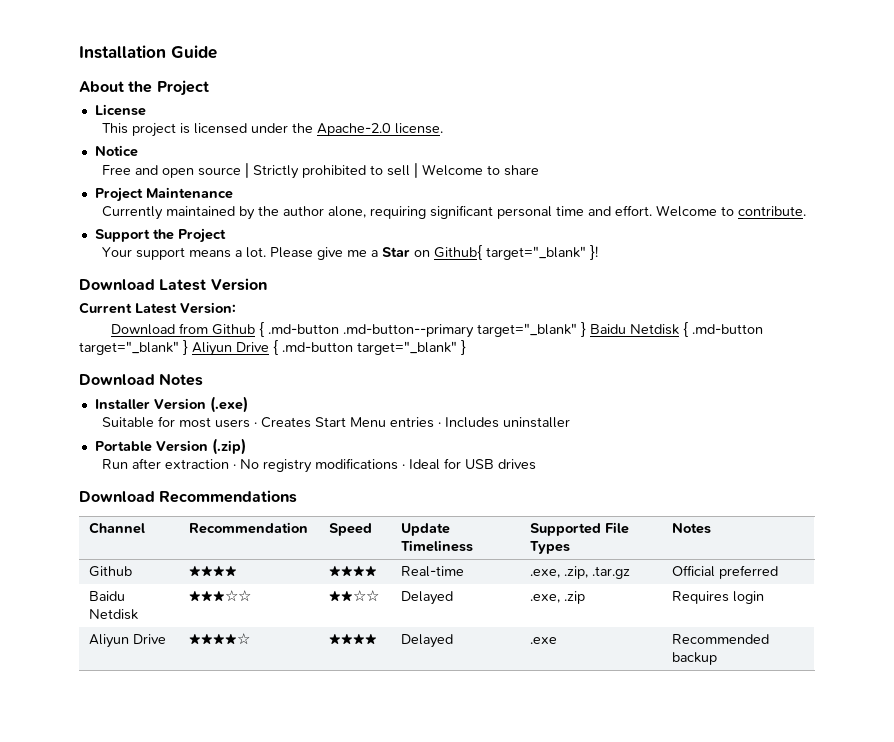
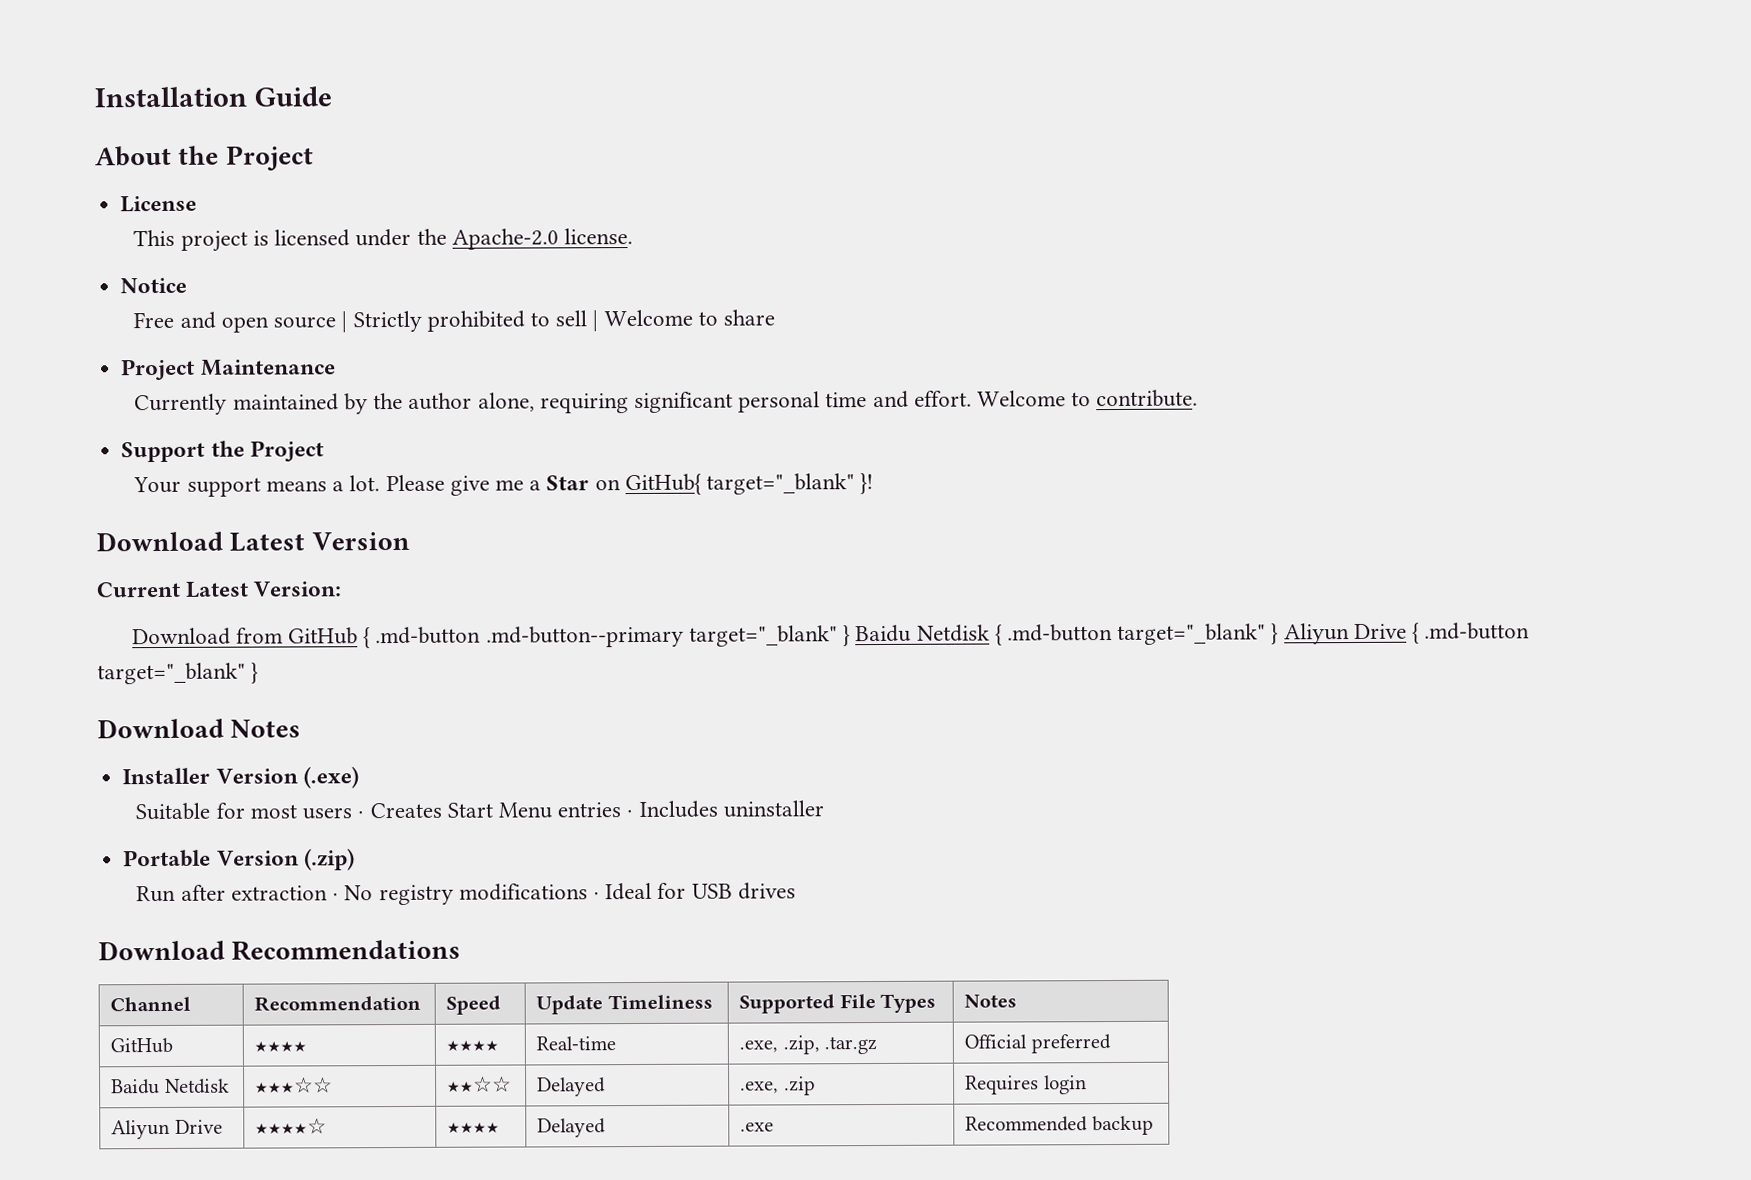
- Please give me a Star on Github{ target="_blank" }!
+ Please give me a Star on GitHub{ target="_blank" }!
- Download from Github { .md-button .md-button--primary target="_blank" } Baidu Netdisk { .md-button target="_blank" } Aliyun Drive { .md-button target="_blank" }
+ Download from GitHub { .md-button .md-button--primary target="_blank" } Baidu Netdisk { .md-button target="_blank" } Aliyun Drive { .md-button target="_blank" }
- Github | ★★★★ | ★★★★ | Real-time | .exe, .zip, .tar.gz | Official preferred
+ GitHub | ★★★★ | ★★★★ | Real-time | .exe, .zip, .tar.gz | Official preferred

